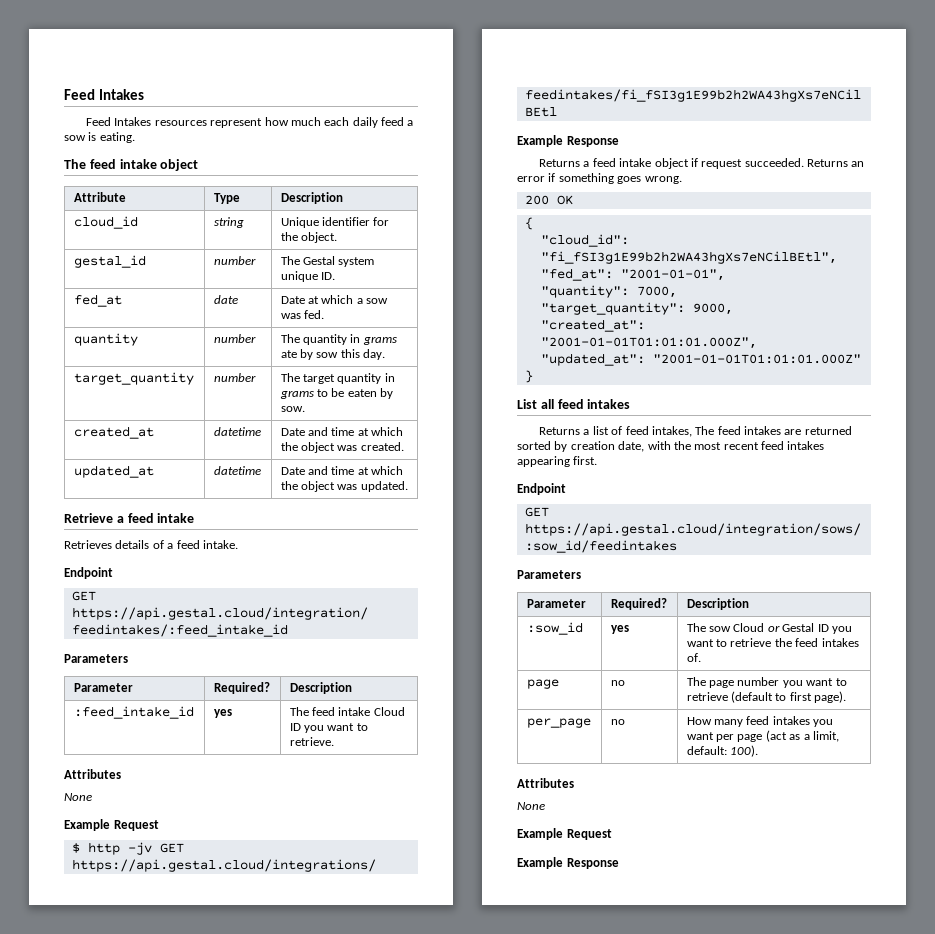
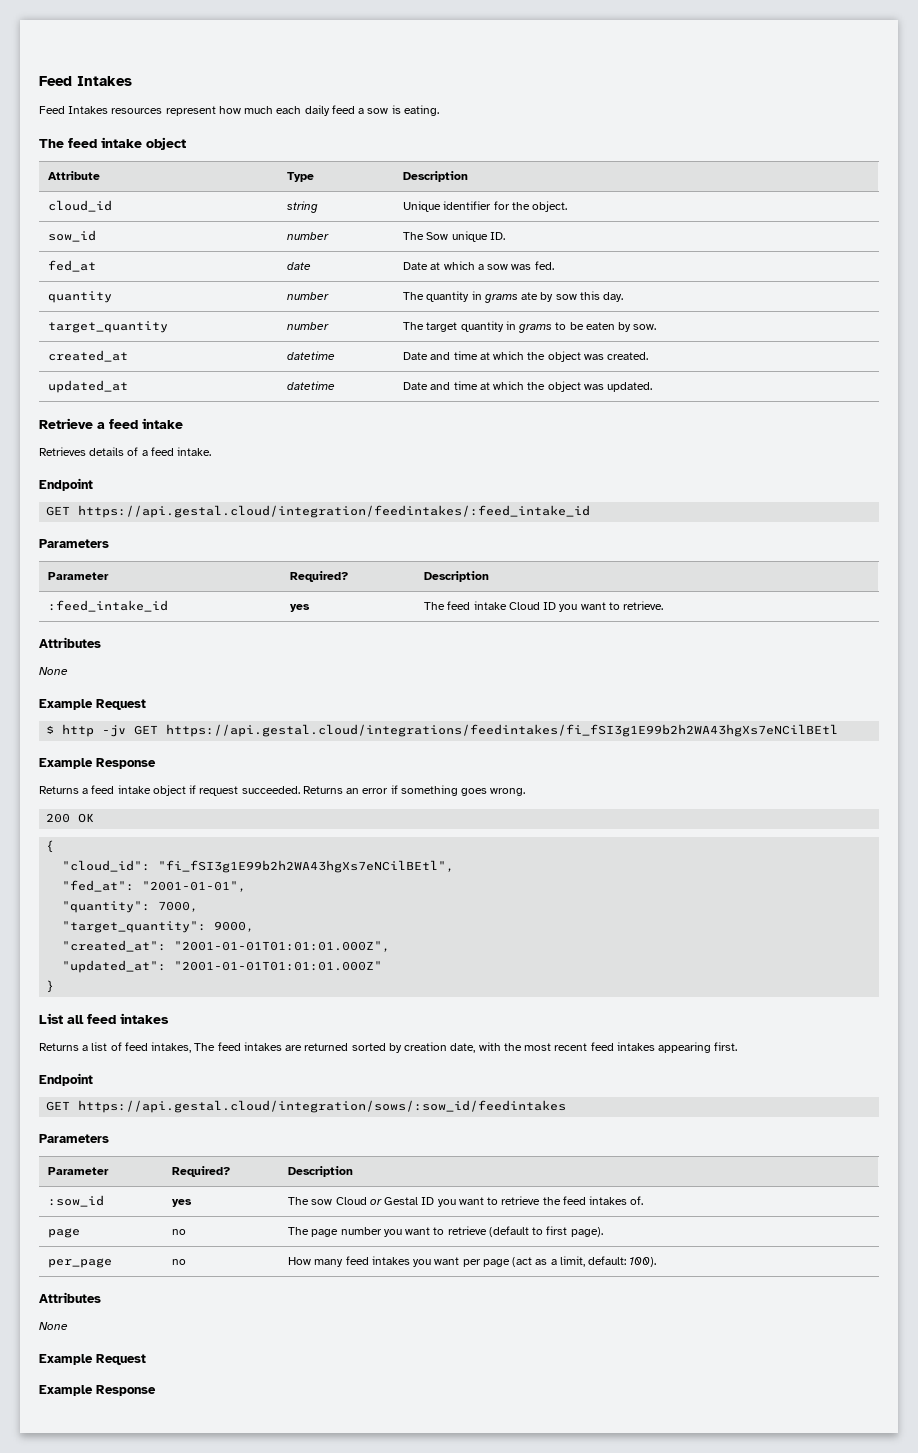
- gestal_id | number | The Gestal system unique ID.
+ sow_id | number | The Sow unique ID.

